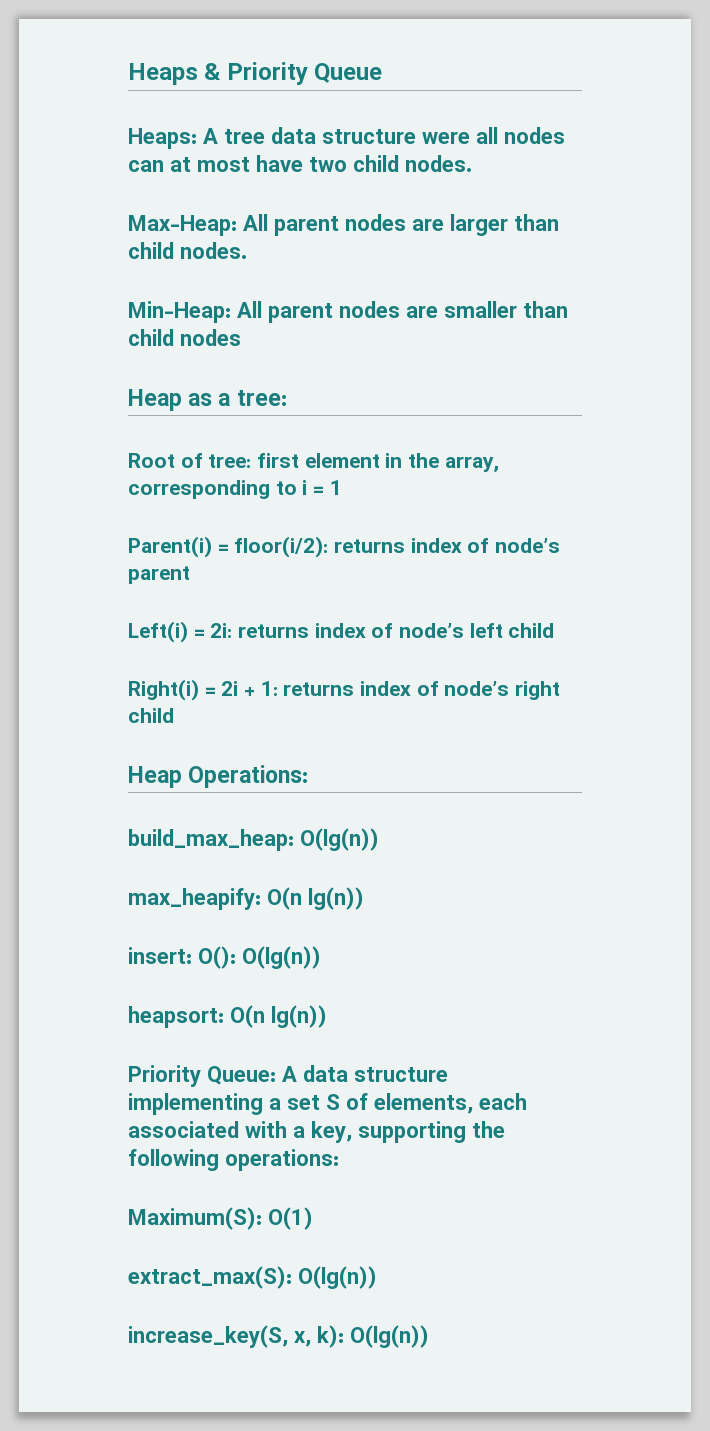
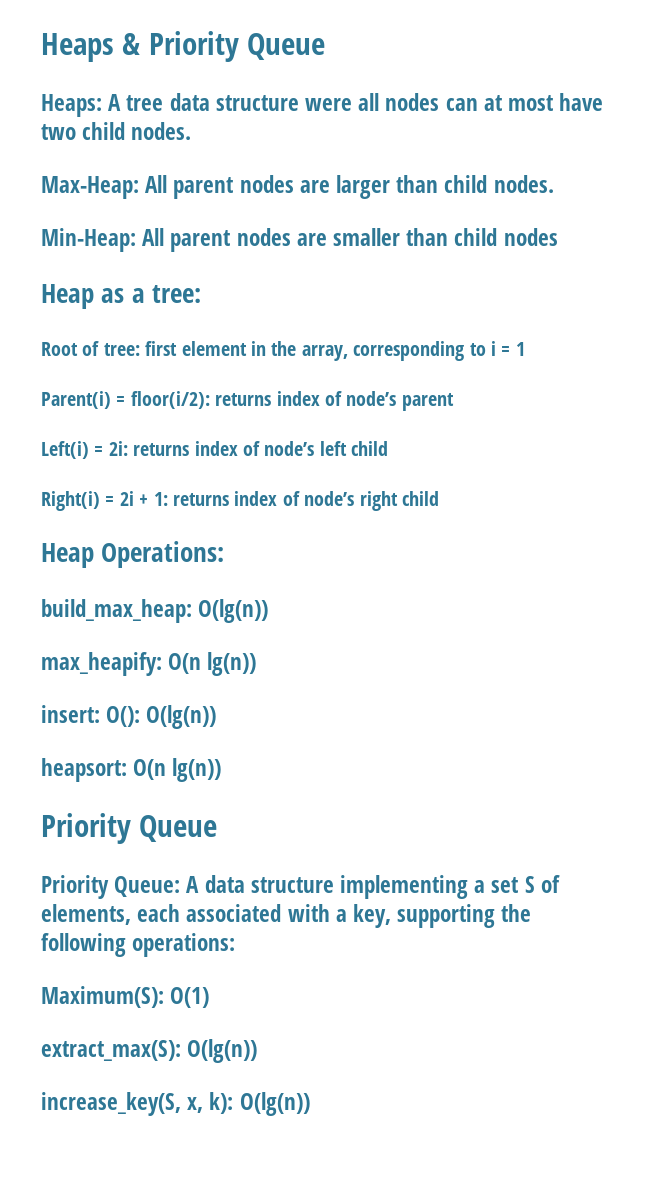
  heapsort: O(n lg(n))
+ Priority Queue

